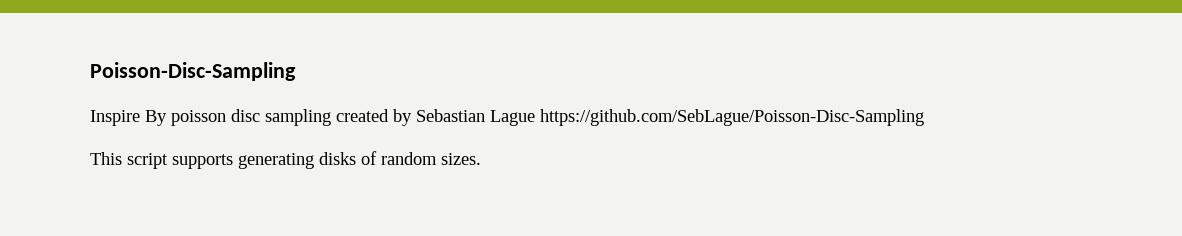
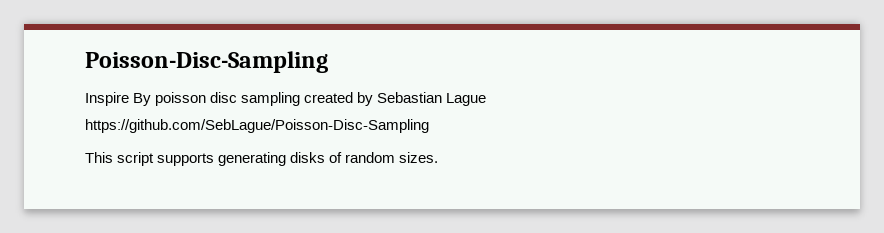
- Inspire By poisson disc sampling created by Sebastian Lague https://github.com/SebLague/Poisson-Disc-Sampling
+ Inspire By poisson disc sampling created by Sebastian Lague
+ https://github.com/SebLague/Poisson-Disc-Sampling

